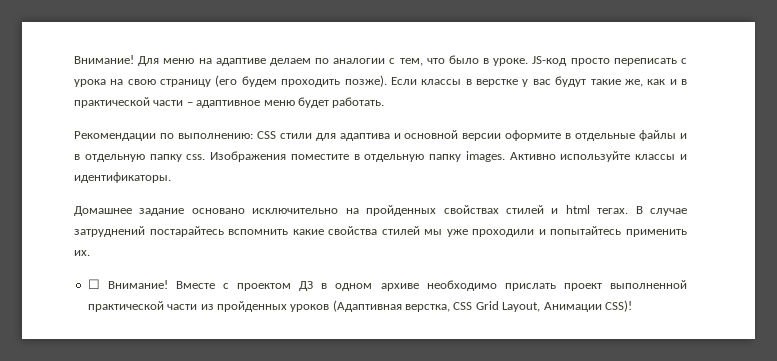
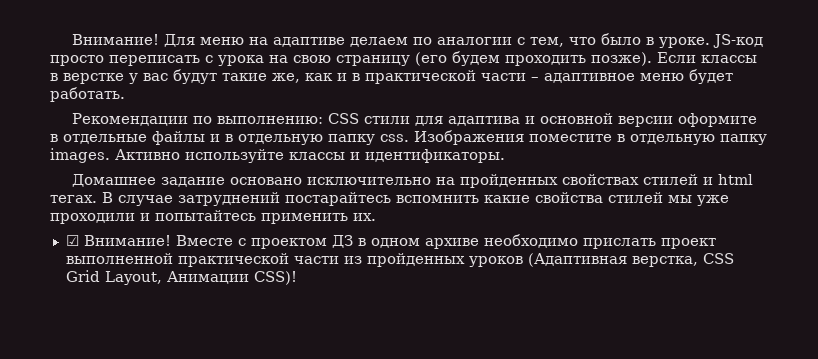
- ☐ Внимание!
+ ☑ Внимание!

